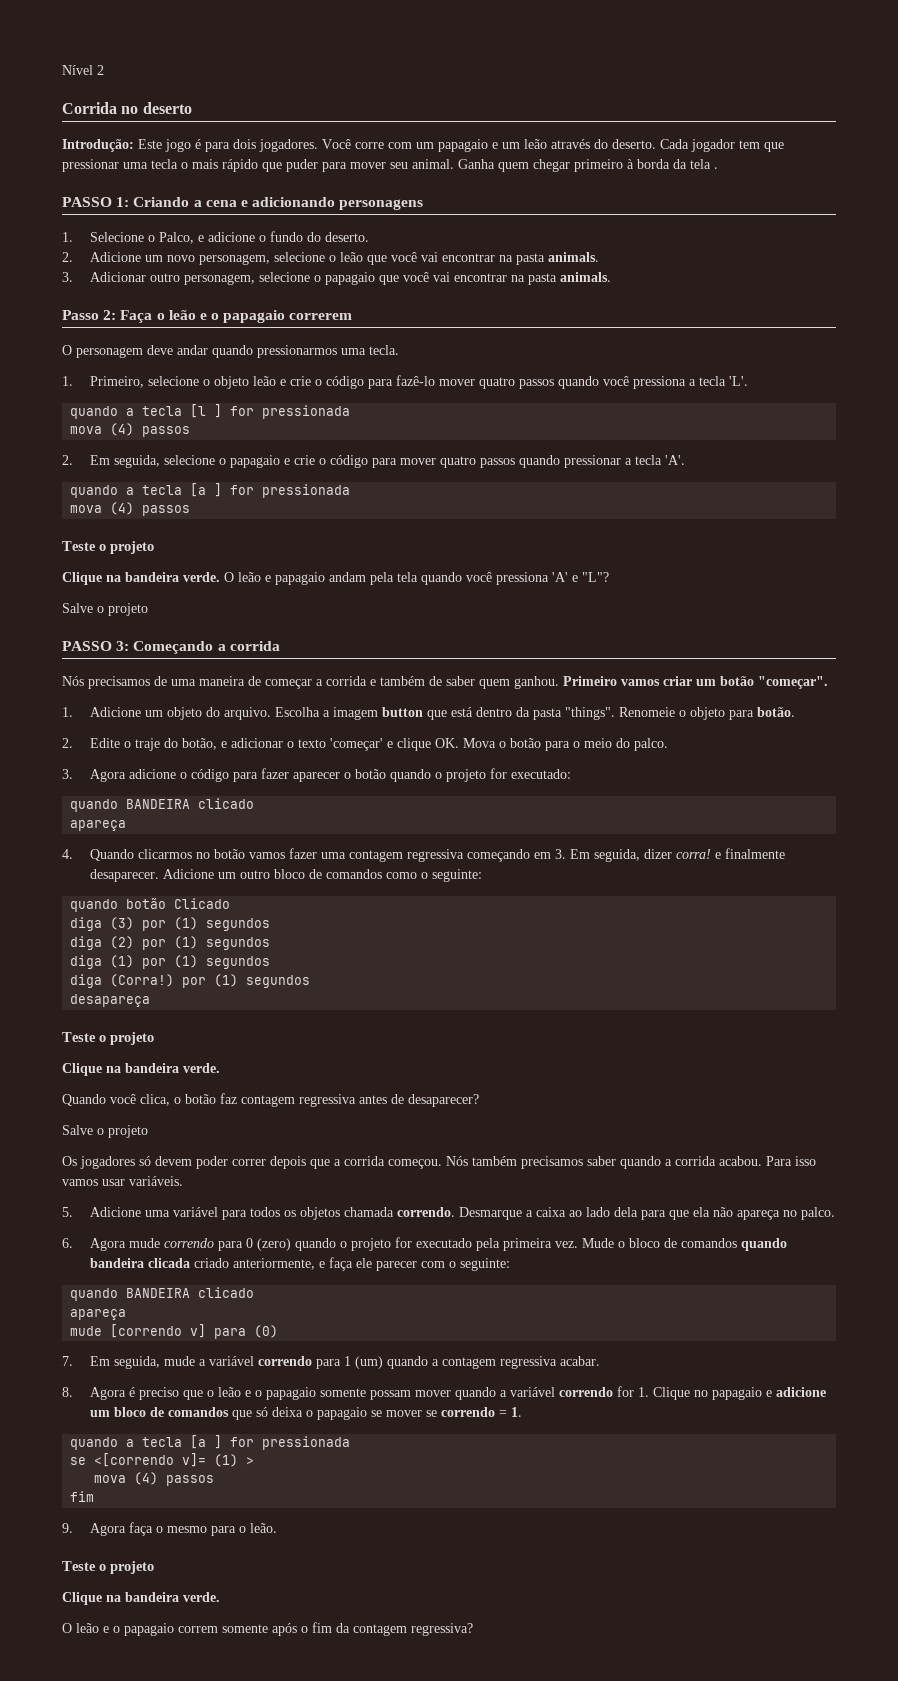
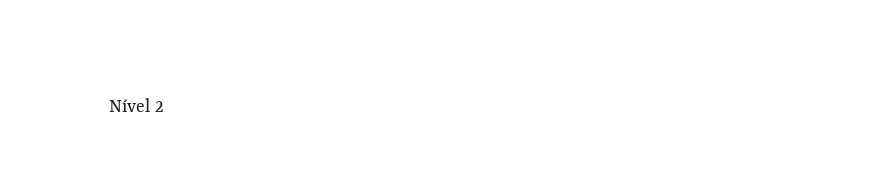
- Corrida no deserto
- Introdução: Este jogo é para dois jogadores. Você corre com um papagaio e um leão através do deserto. Cada jogador tem que pressionar uma tecla o mais rápido que puder para mover seu animal. Ganha quem chegar primeiro à borda da tela .
- PASSO 1: Criando a cena e adicionando personagens
- 1. Selecione o Palco, e adicione o fundo do deserto.
- 2. Adicione um novo personagem, selecione o leão que você vai encontrar na pasta animals.
- 3. Adicionar outro personagem, selecione o papagaio que você vai encontrar na pasta animals.
- Passo 2: Faça o leão e o papagaio correrem
- O personagem deve andar quando pressionarmos uma tecla.
- 1. Primeiro, selecione o objeto leão e crie o código para fazê-lo mover quatro passos quando você pressiona a tecla 'L'.
- quando a tecla [l ] for pressionada
- mova (4) passos
- 2. Em seguida, selecione o papagaio e crie o código para mover quatro passos quando pressionar a tecla 'A'.
- quando a tecla [a ] for pressionada
- mova (4) passos
- Teste o projeto
- Clique na bandeira verde. O leão e papagaio andam pela tela quando você pressiona 'A' e "L"?
- Salve o projeto
- PASSO 3: Começando a corrida
- Nós precisamos de uma maneira de começar a corrida e também de saber quem ganhou. Primeiro vamos criar um botão "começar".
- 1. Adicione um objeto do arquivo. Escolha a imagem button que está dentro da pasta "things". Renomeie o objeto para botão.
- 2. Edite o traje do botão, e adicionar o texto 'começar' e clique OK. Mova o botão para o meio do palco.
- 3. Agora adicione o código para fazer aparecer o botão quando o projeto for executado:
- quando BANDEIRA clicado
- apareça
- 4. Quando clicarmos no botão vamos fazer uma contagem regressiva começando em 3. Em seguida, dizer corra! e finalmente desaparecer. Adicione um outro bloco de comandos como o seguinte:
- quando botão Clicado
- diga (3) por (1) segundos
- diga (2) por (1) segundos
- diga (1) por (1) segundos
- diga (Corra!) por (1) segundos
- desapareça
- Teste o projeto
- Clique na bandeira verde.
- Quando você clica, o botão faz contagem regressiva antes de desaparecer?
- Salve o projeto
- Os jogadores só devem poder correr depois que a corrida começou. Nós também precisamos saber quando a corrida acabou. Para isso vamos usar variáveis.
- 5. Adicione uma variável para todos os objetos chamada correndo. Desmarque a caixa ao lado dela para que ela não apareça no palco.
- 6. Agora mude correndo para 0 (zero) quando o projeto for executado pela primeira vez. Mude o bloco de comandos quando bandeira clicada criado anteriormente, e faça ele parecer com o seguinte:
- quando BANDEIRA clicado
- apareça
- mude [correndo v] para (0)
- 7. Em seguida, mude a variável correndo para 1 (um) quando a contagem regressiva acabar.
- 8. Agora é preciso que o leão e o papagaio somente possam mover quando a variável correndo for 1. Clique no papagaio e adicione um bloco de comandos que só deixa o papagaio se mover se correndo = 1.
- quando a tecla [a ] for pressionada
- se <[correndo v]= (1) >
- mova (4) passos
- fim
- 9. Agora faça o mesmo para o leão.
- Teste o projeto
- Clique na bandeira verde.
- O leão e o papagaio correm somente após o fim da contagem regressiva?

